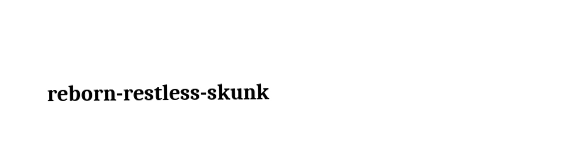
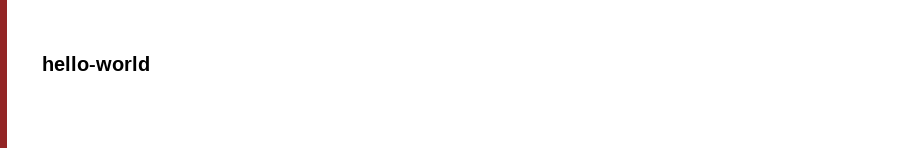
- reborn-restless-skunk
+ hello-world

